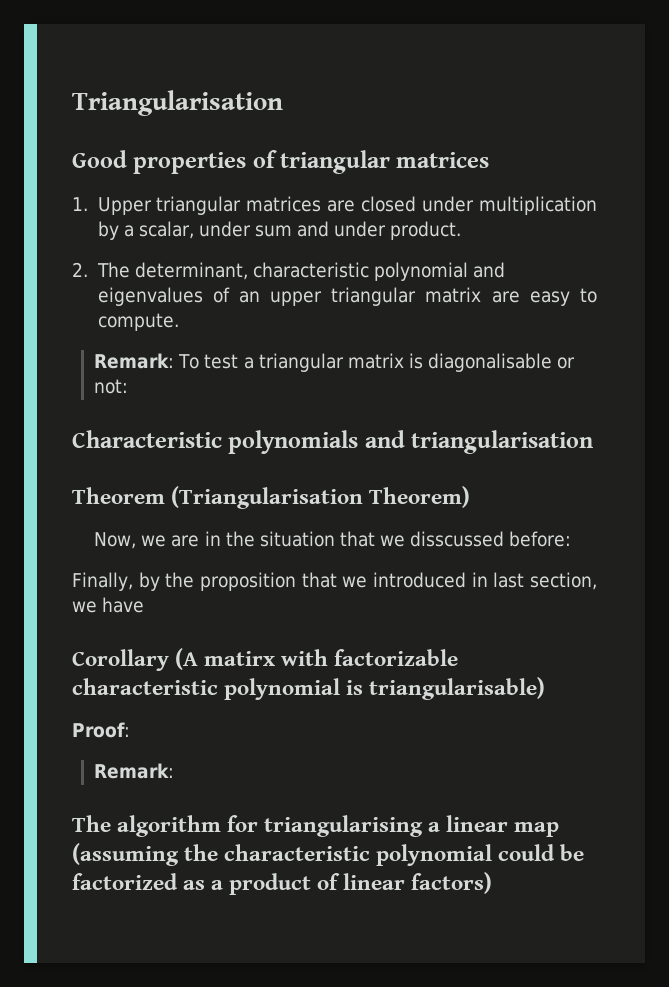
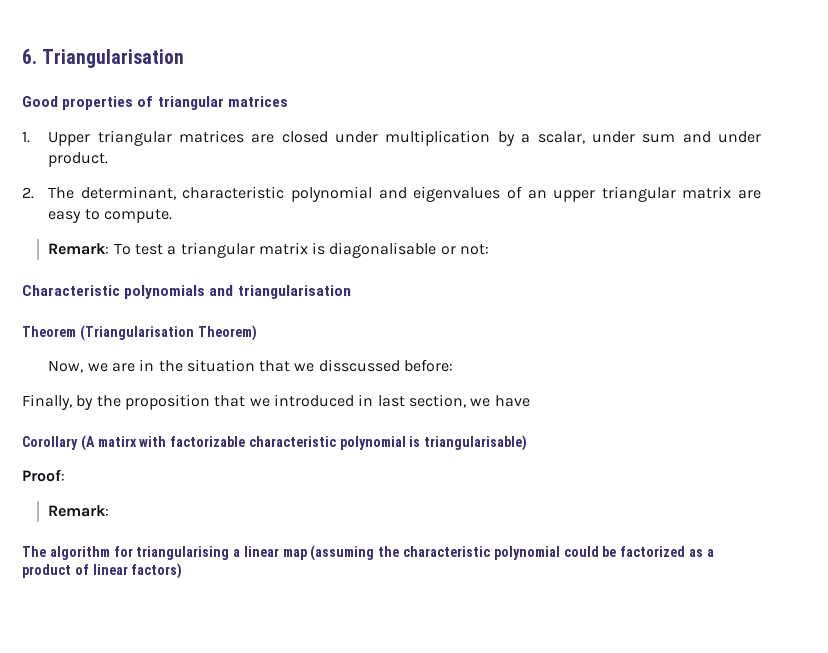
- Triangularisation
+ 6. Triangularisation

